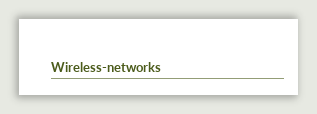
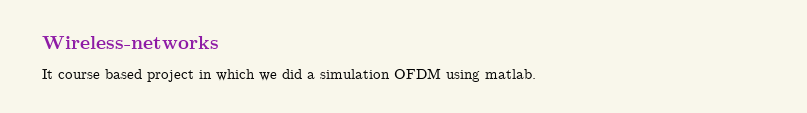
+ It course based project in which we did a simulation OFDM using matlab.

